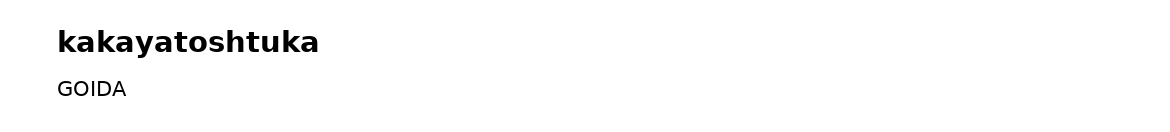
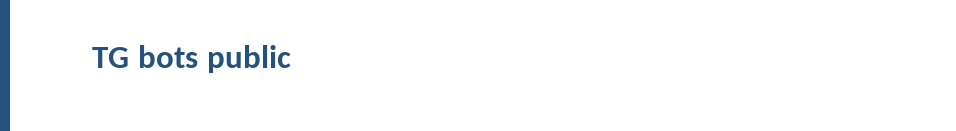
- kakayatoshtuka
- GOIDA
+ TG bots public

